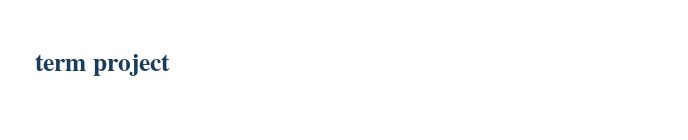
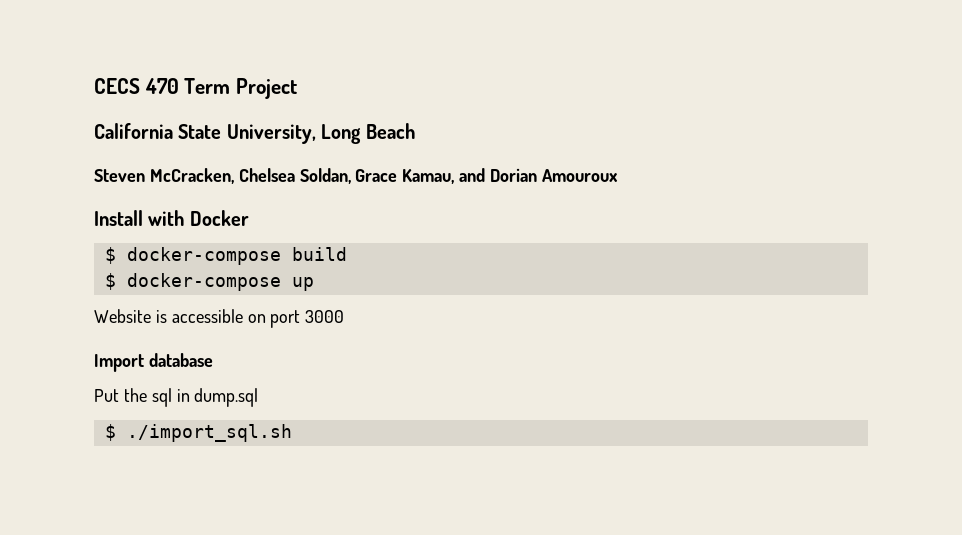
- term project
+ CECS 470 Term Project
+ California State University, Long Beach
+ Steven McCracken, Chelsea Soldan, Grace Kamau, and Dorian Amouroux
+ Install with Docker
+ $ docker-compose build
+ $ docker-compose up
+ Website is accessible on port 3000
+ Import database
+ Put the sql in dump.sql
+ $ ./import_sql.sh

